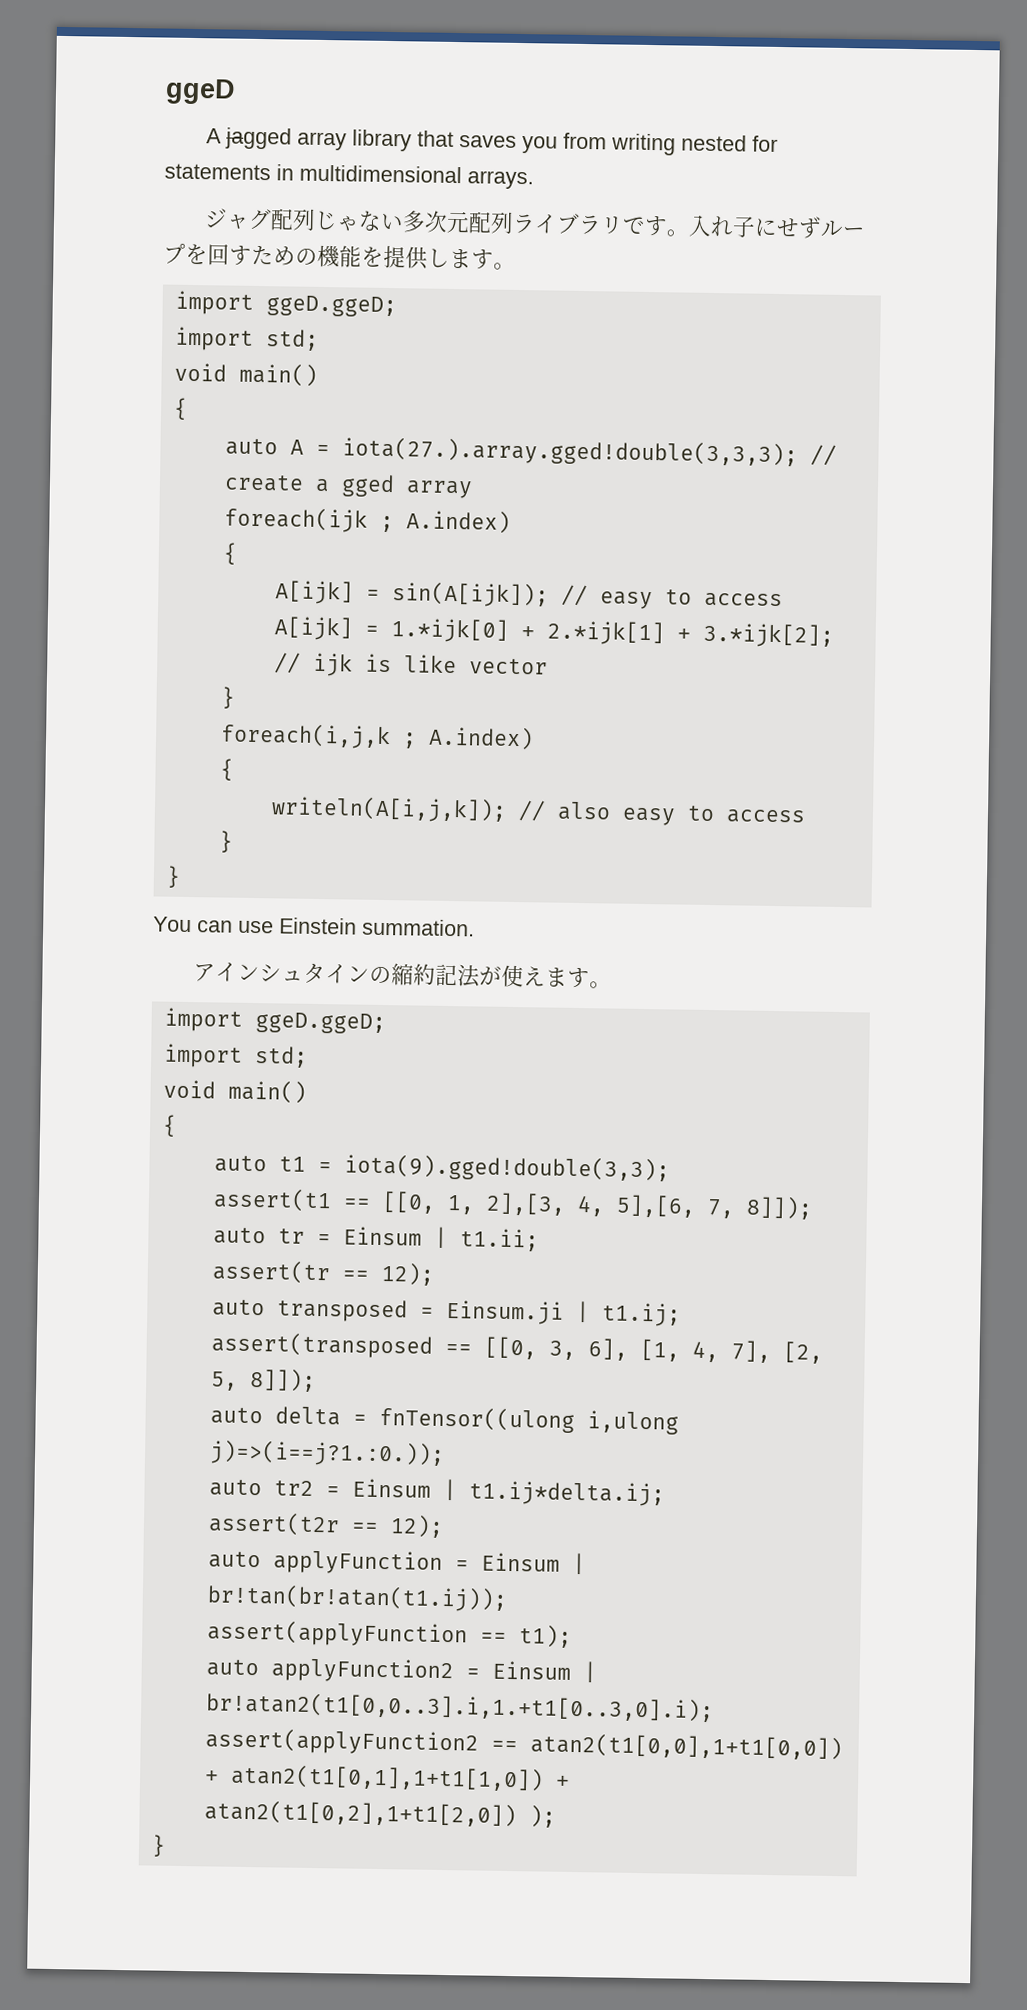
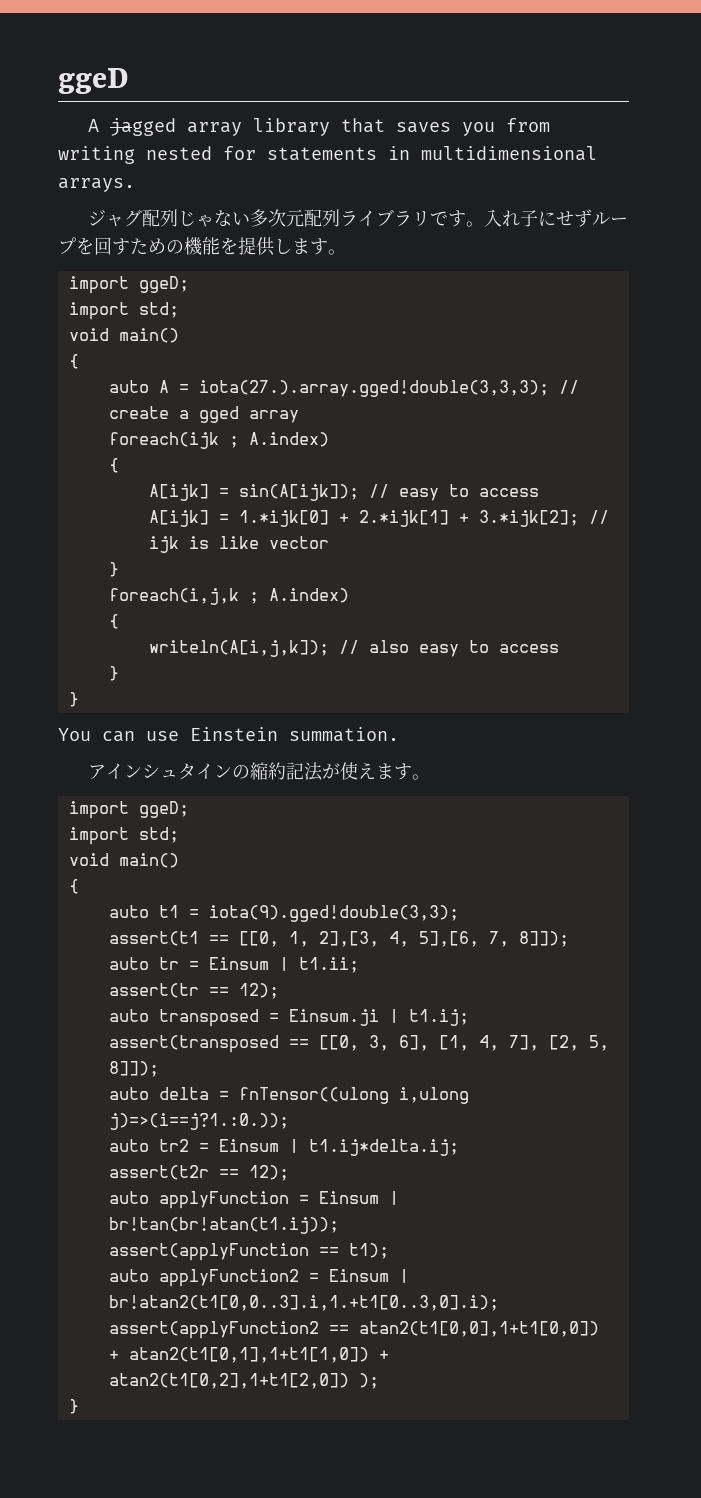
  入れ子にせずループを回すための機能を提供します。
- import ggeD.ggeD;
+ import ggeD;
  アインシュタインの縮約記法が使えます。
- import ggeD.ggeD;
+ import ggeD;

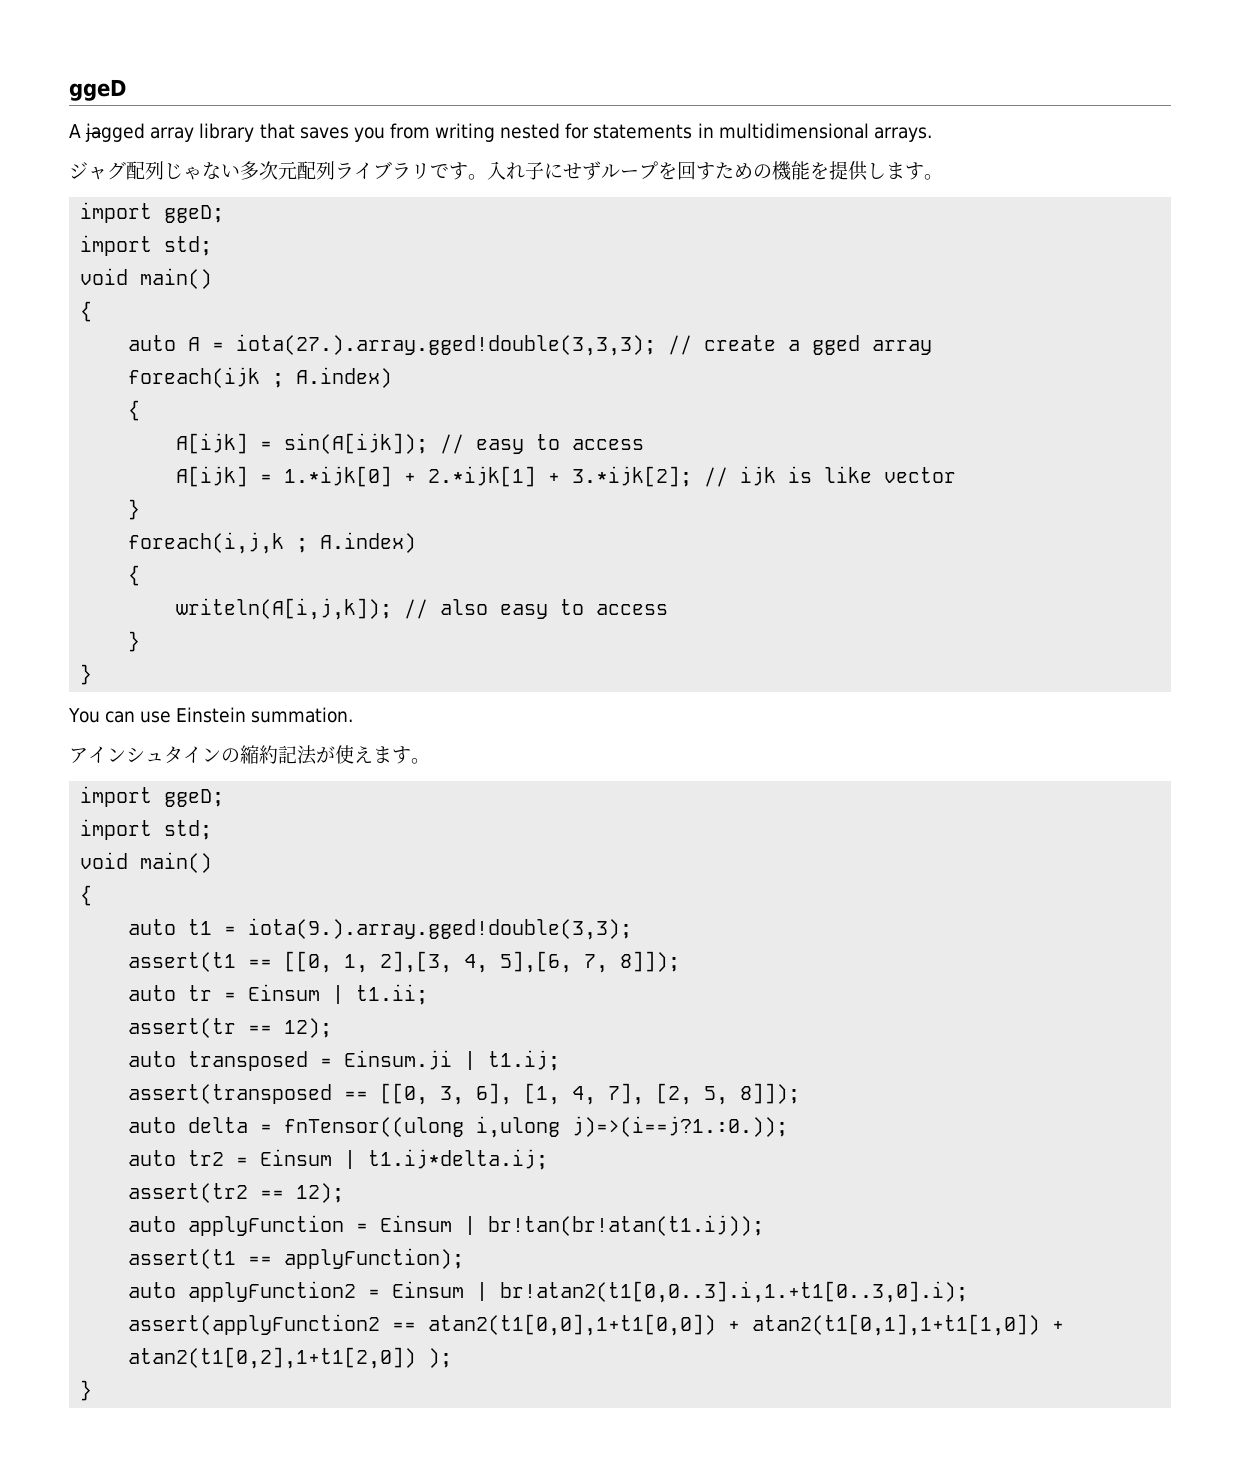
- auto t1 = iota(9).gged!double(3,3);
+ auto t1 = iota(9.).array.gged!double(3,3);
- assert(t2r == 12);
+ assert(tr2 == 12);
- assert(applyFunction == t1);
+ assert(t1 == applyFunction);

